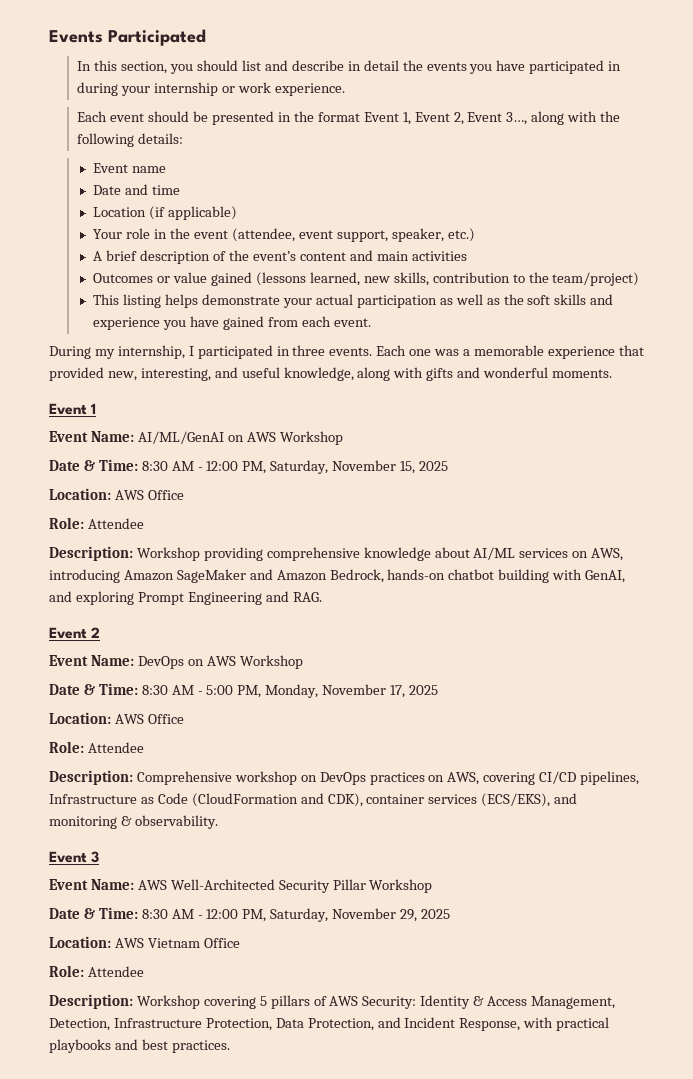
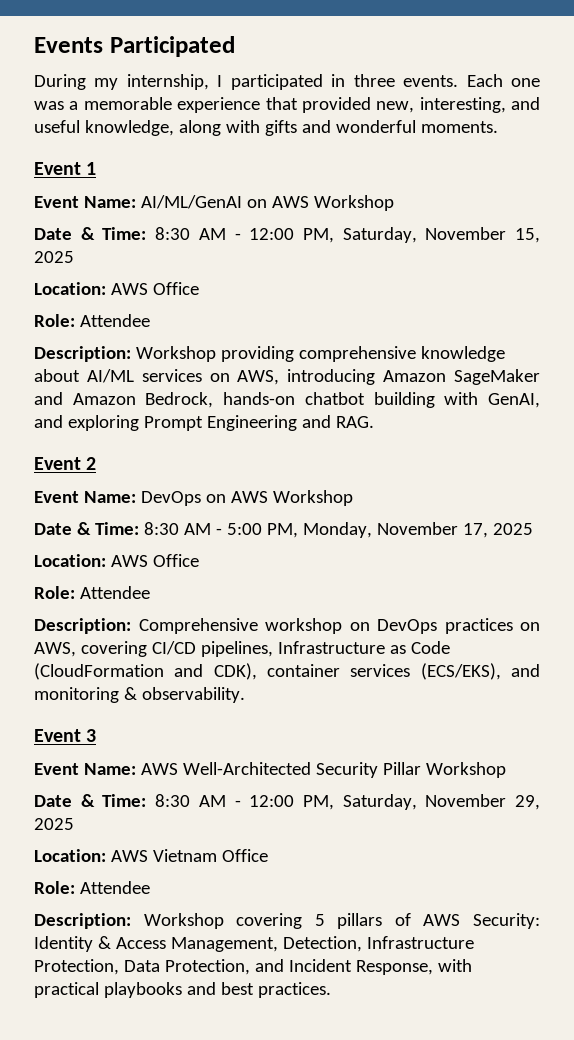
- In this section, you should list and describe in detail the events you have participated in during your internship or work experience.
- Each event should be presented in the format Event 1, Event 2, Event 3…, along with the following details:
- Event name
- Date and time
- Location (if applicable)
- Your role in the event (attendee, event support, speaker, etc.)
- A brief description of the event’s content and main activities
- Outcomes or value gained (lessons learned, new skills, contribution to the team/project)
- This listing helps demonstrate your actual participation as well as the soft skills and experience you have gained from each event.

